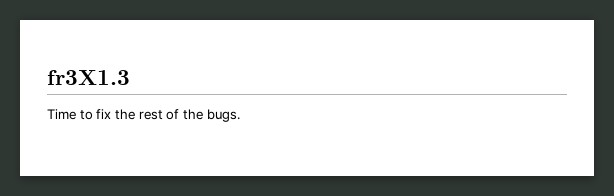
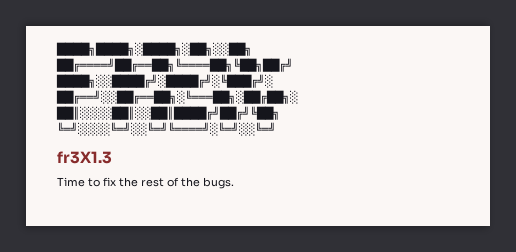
+ ████╗████╗░████╗░██╗░░██╗ ██╔════╝██╔══██╗╚════██╗╚██╗██╔╝ ████╗░░████╔╝░████╔╝░╚███╔╝░ ██╔══╝░░██╔══██╗░╚═══██╗░██╔██╗░ ██║░░░░██║░░██║████╔╝██╔╝╚██╗ ╚═╝░░░░╚═╝░░╚═╝╚════╝░╚═╝░░╚═╝

